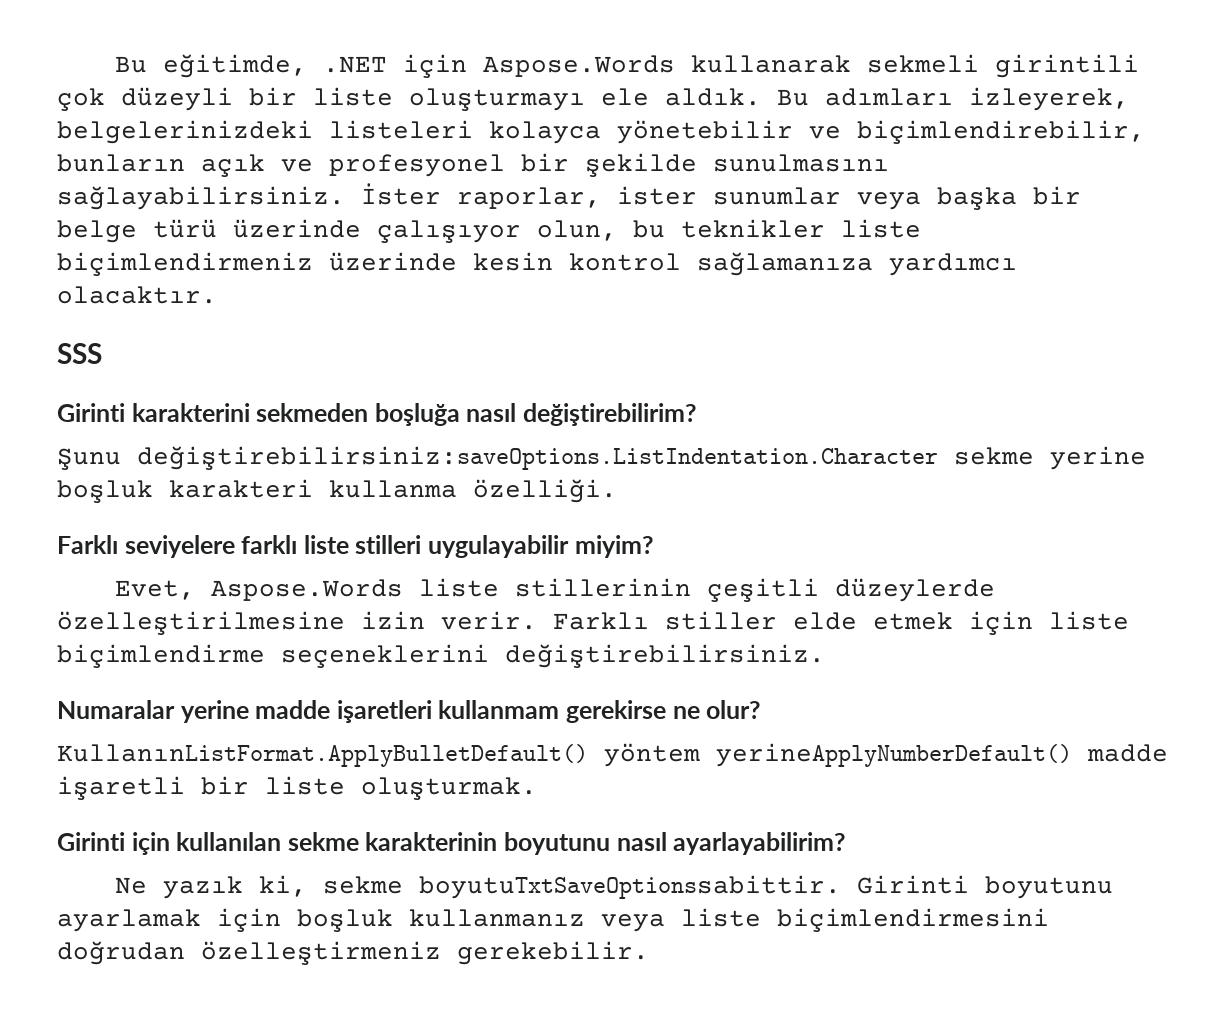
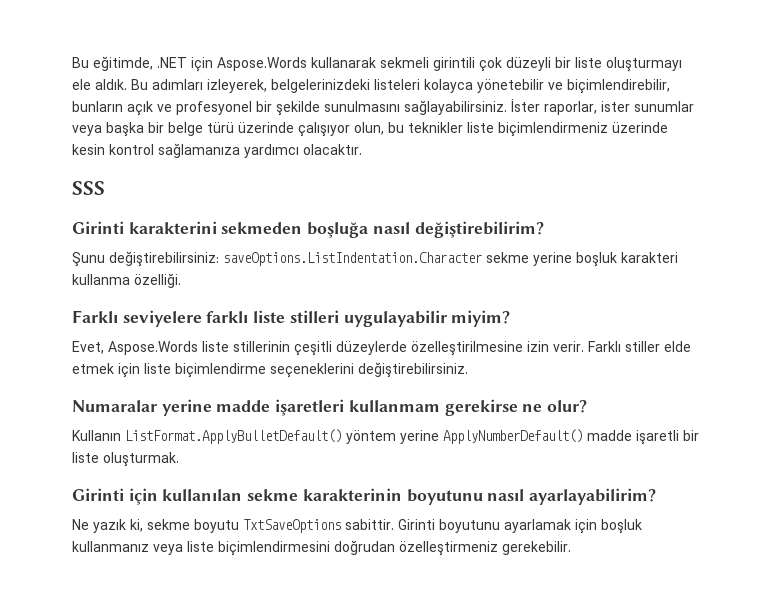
- Şunu değiştirebilirsiniz:saveOptions.ListIndentation.Character sekme yerine boşluk karakteri kullanma özelliği.
+ Şunu değiştirebilirsiniz: saveOptions.ListIndentation.Character sekme yerine boşluk karakteri kullanma özelliği.
- KullanınListFormat.ApplyBulletDefault() yöntem yerineApplyNumberDefault() madde işaretli bir liste oluşturmak.
+ Kullanın ListFormat.ApplyBulletDefault() yöntem yerine ApplyNumberDefault() madde işaretli bir liste oluşturmak.
- Ne yazık ki, sekme boyutuTxtSaveOptionssabittir.
+ Ne yazık ki, sekme boyutu TxtSaveOptions sabittir.

